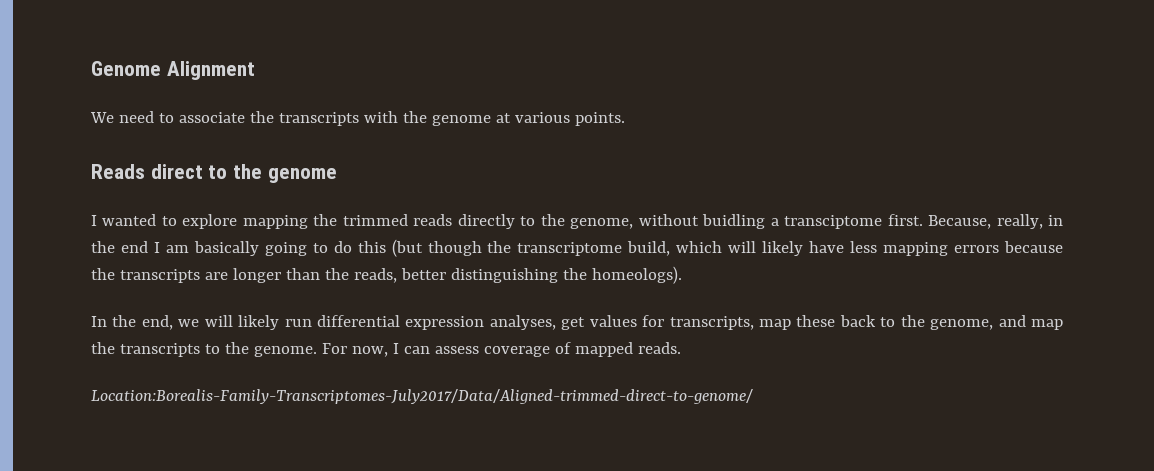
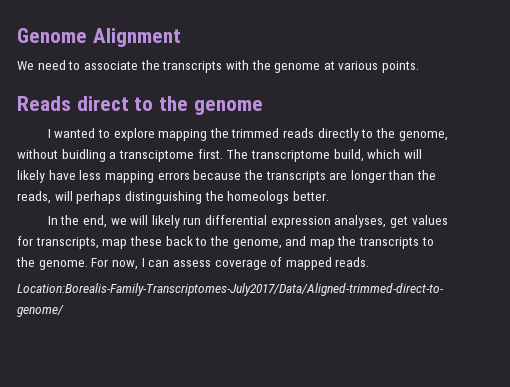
- Because, really, in the end I am basically going to do this (but though the transcriptome build, which will likely have less mapping errors because the transcripts are longer than the reads, better distinguishing the homeologs).
+ The transcriptome build, which will likely have less mapping errors because the transcripts are longer than the reads, will perhaps distinguishing the homeologs better.

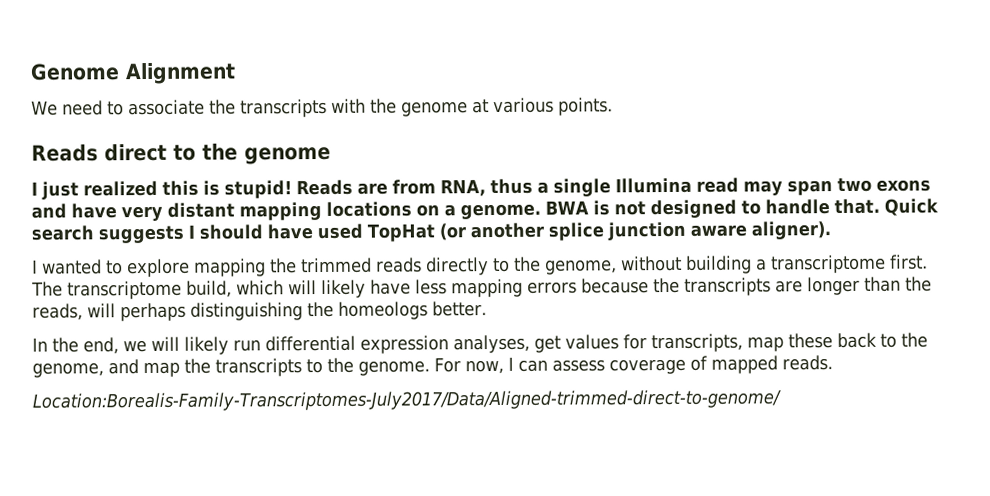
+ I just realized this is stupid! Reads are from RNA, thus a single Illumina read may span two exons and have very distant mapping locations on a genome. BWA is not designed to handle that. Quick search suggests I should have used TopHat (or another splice junction aware aligner).
- I wanted to explore mapping the trimmed reads directly to the genome, without buidling a transciptome first.
+ I wanted to explore mapping the trimmed reads directly to the genome, without building a transcriptome first.

